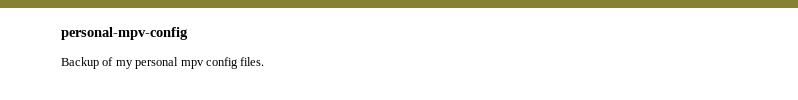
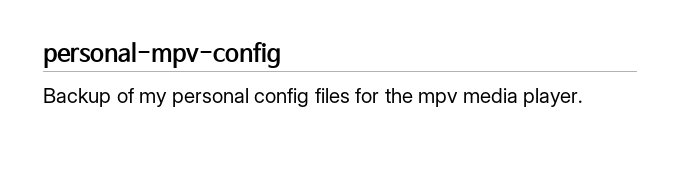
- Backup of my personal mpv config files.
+ Backup of my personal config files for the mpv media player.

